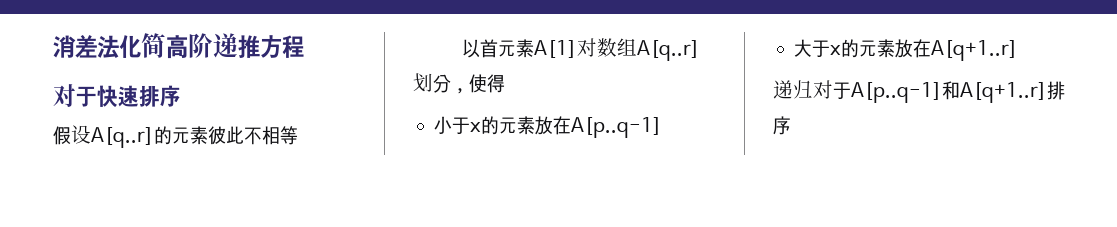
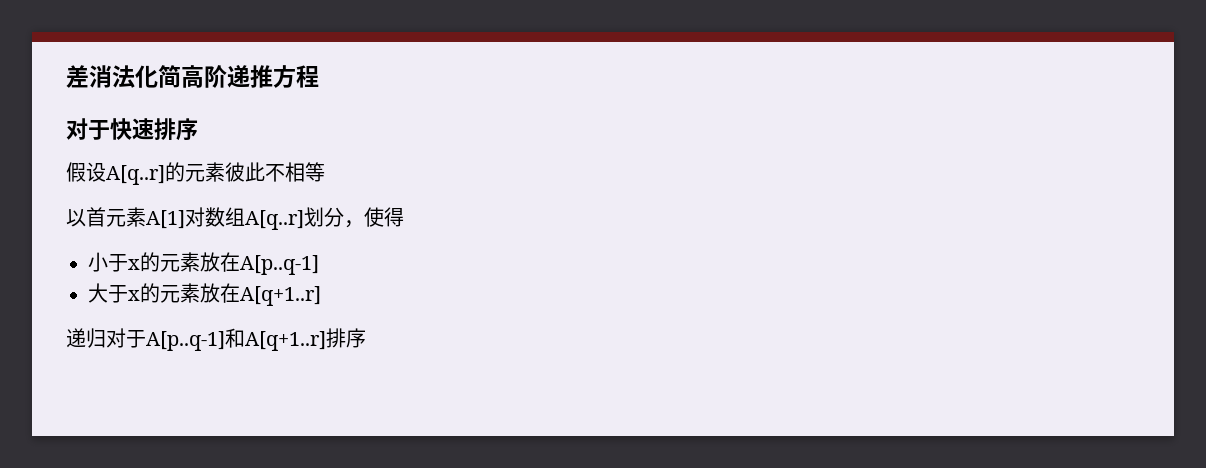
- 消差法化简高阶递推方程
+ 差消法化简高阶递推方程

